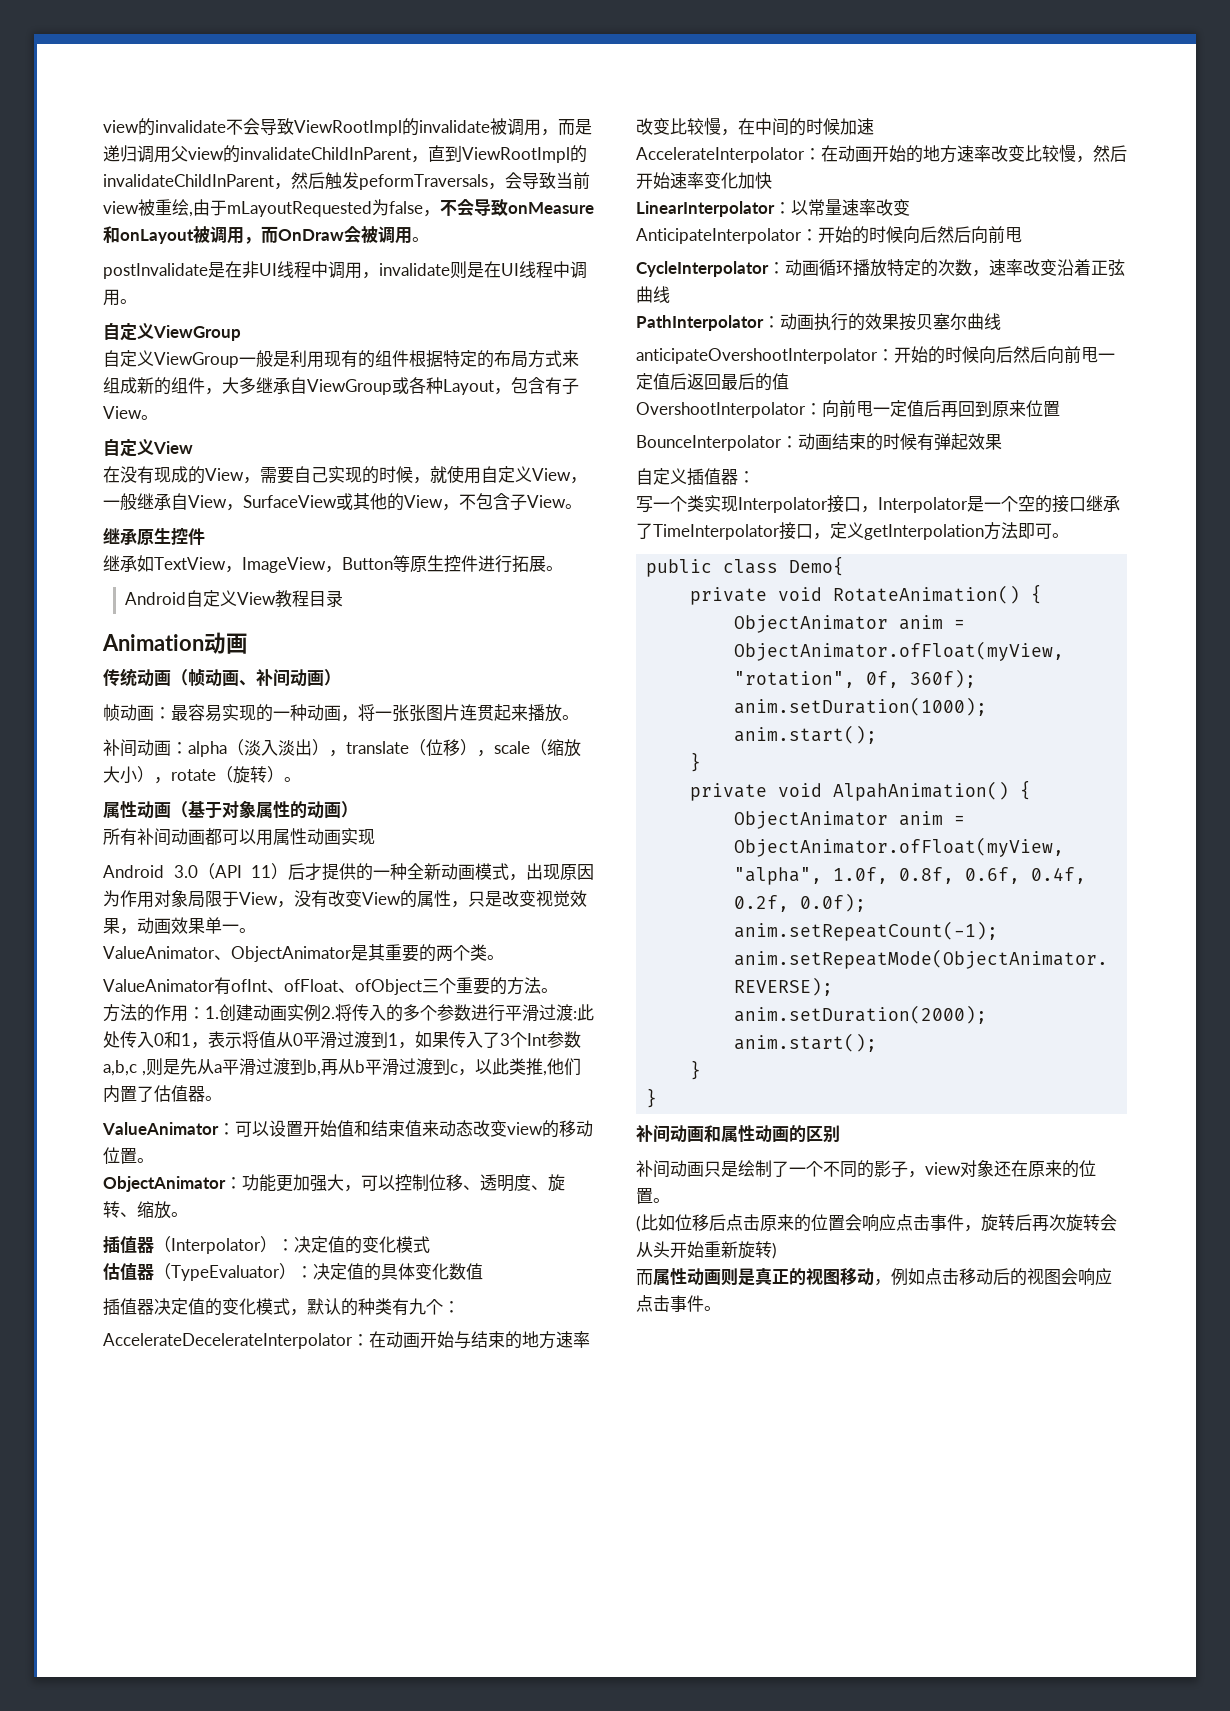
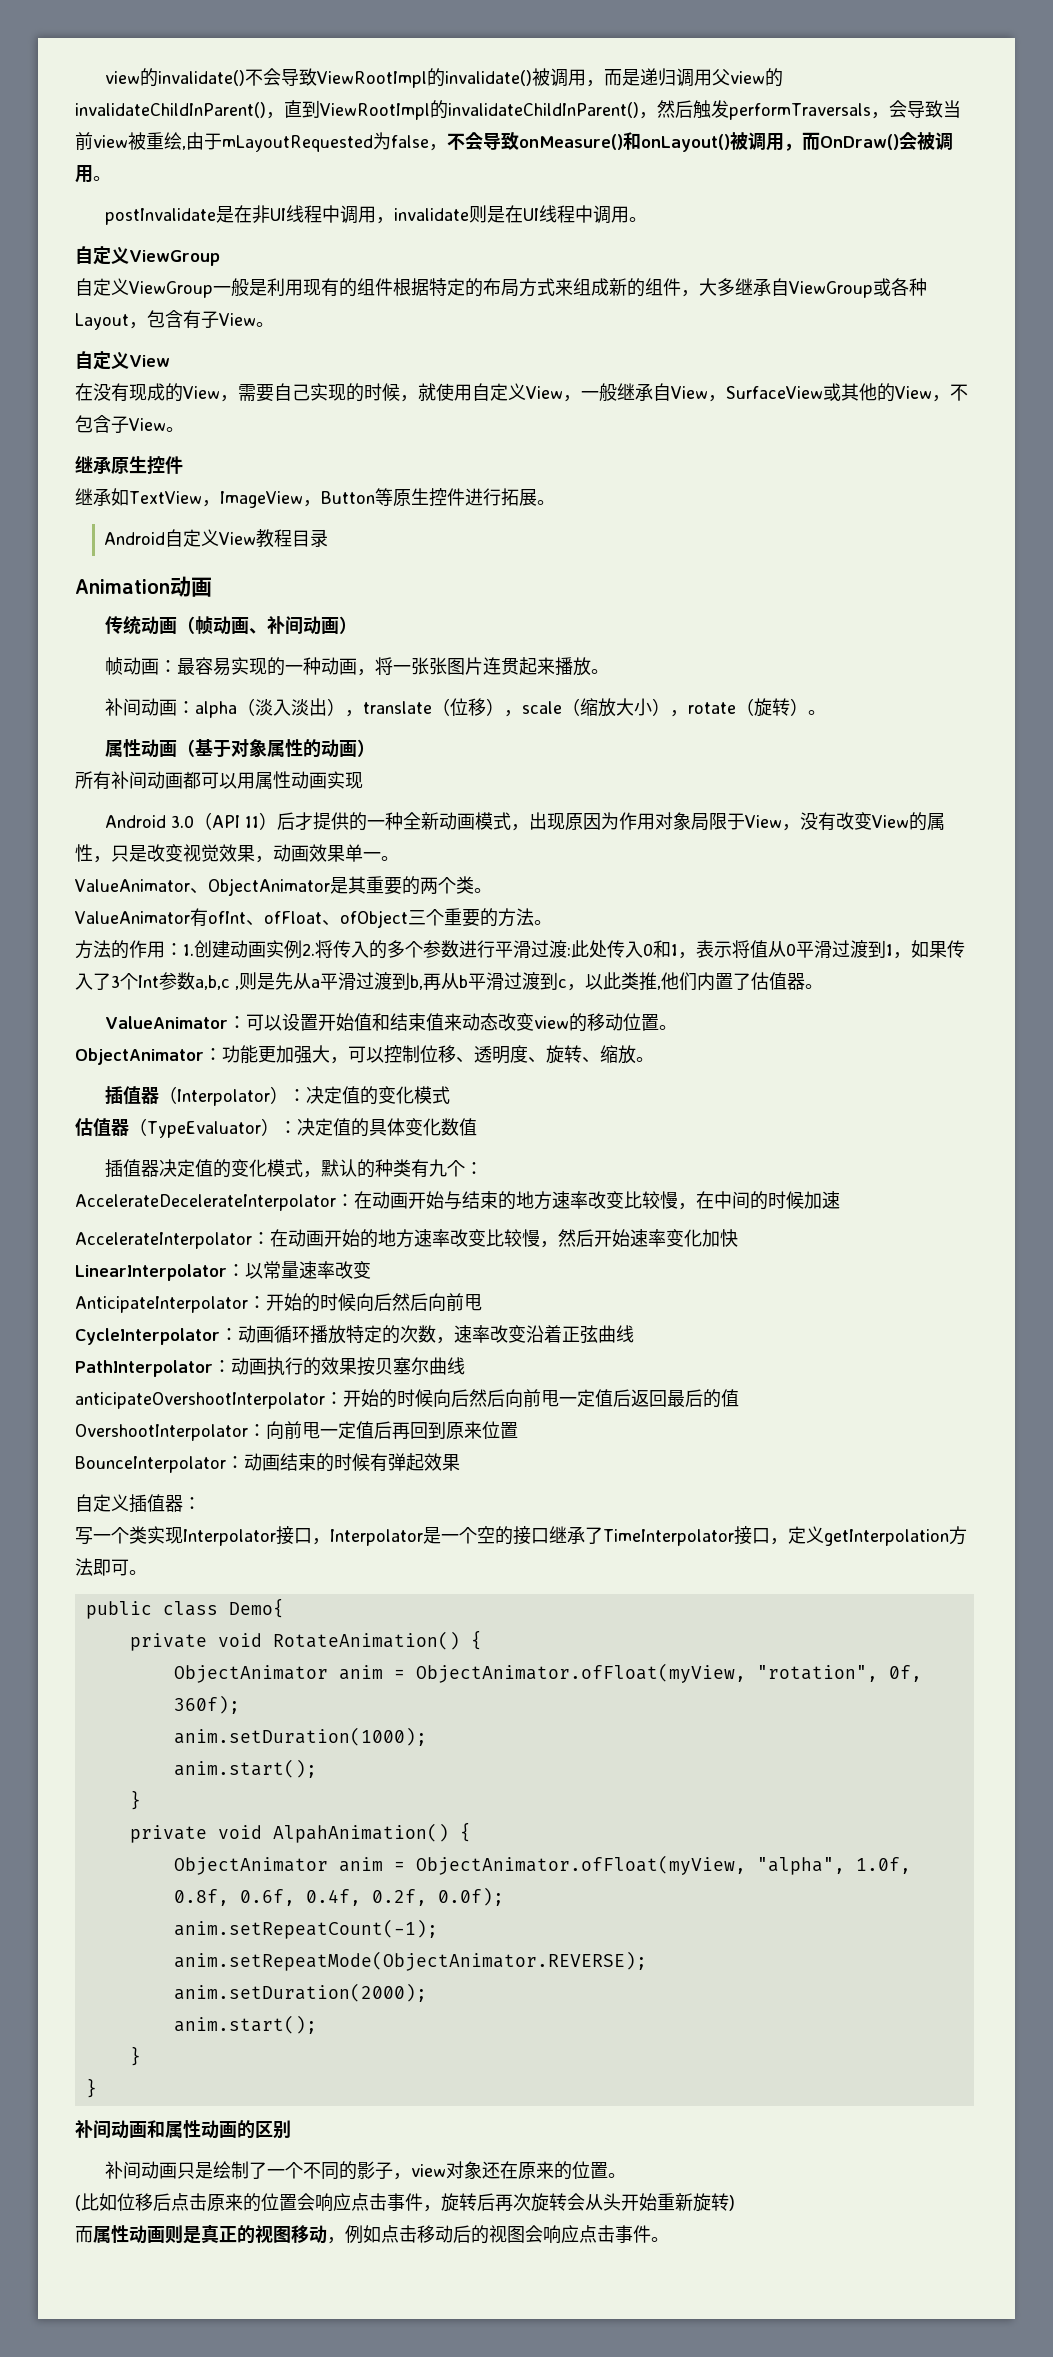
- view的invalidate不会导致ViewRootImpl的invalidate被调用，而是递归调用父view的invalidateChildInParent，直到ViewRootImpl的invalidateChildInParent，然后触发peformTraversals，会导致当前view被重绘,由于mLayoutRequested为false，不会导致onMeasure和onLayout被调用，而OnDraw会被调用。
+ view的invalidate()不会导致ViewRootImpl的invalidate()被调用，而是递归调用父view的invalidateChildInParent()，直到ViewRootImpl的invalidateChildInParent()，然后触发performTraversals，会导致当前view被重绘,由于mLayoutRequested为false，不会导致onMeasure()和onLayout()被调用，而OnDraw()会被调用。

